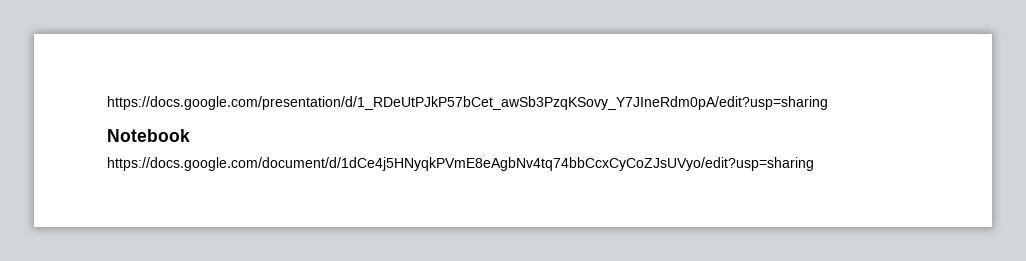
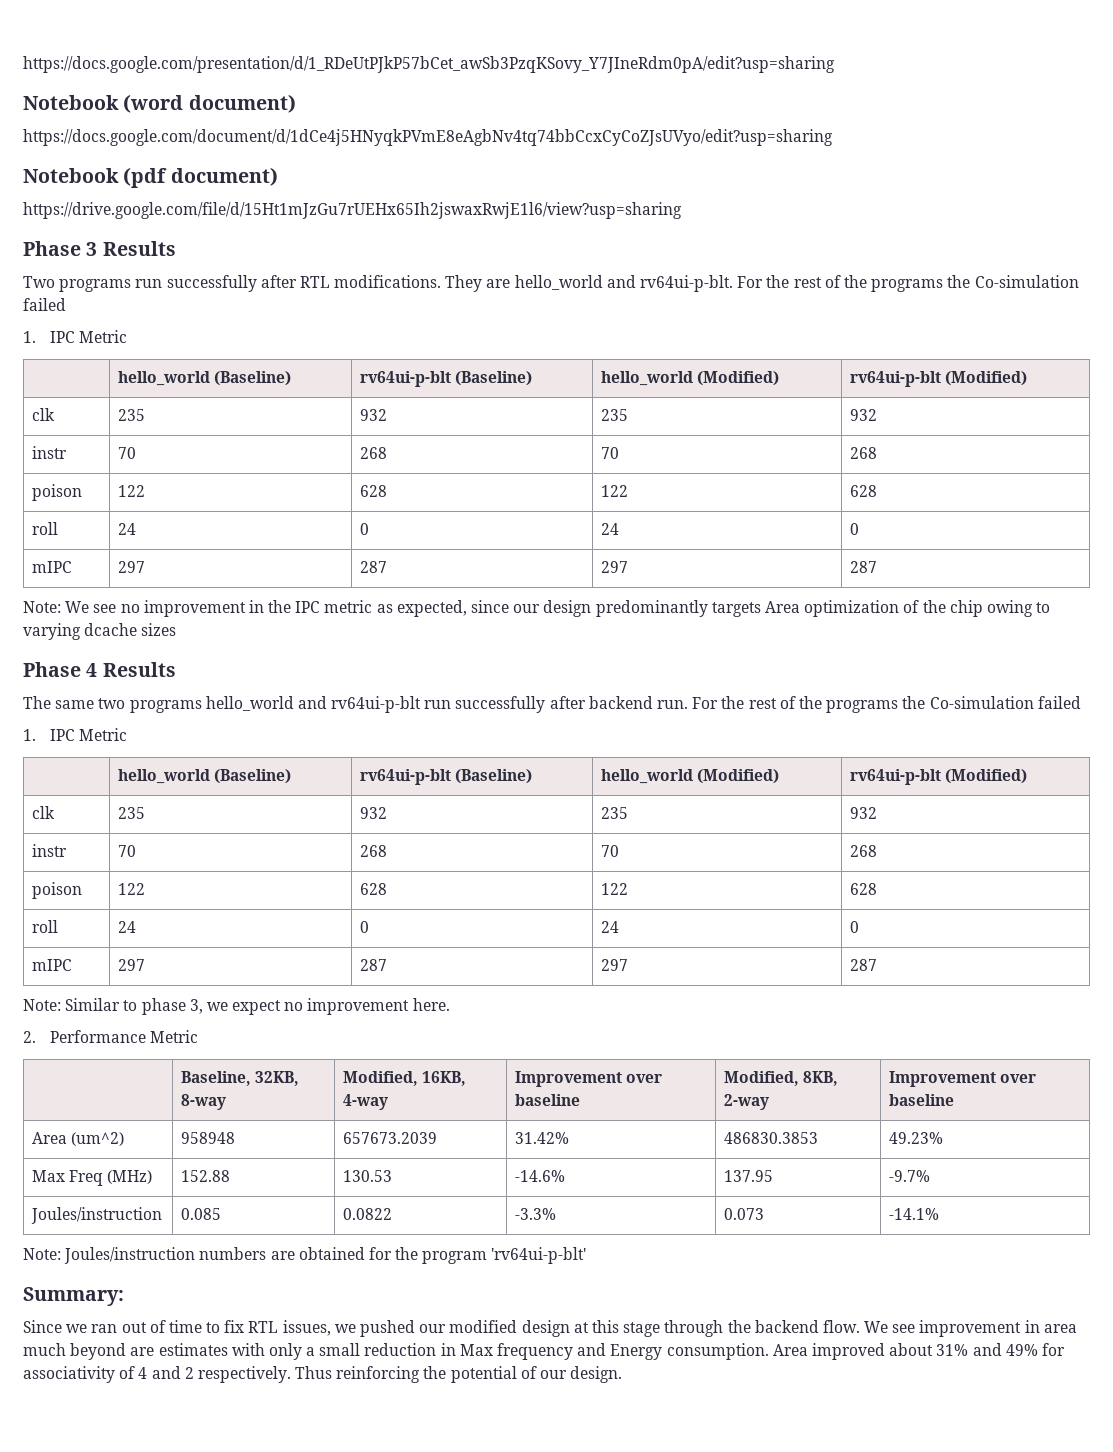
- Notebook
+ Notebook (word document)
+ Notebook (pdf document)
+ https://drive.google.com/file/d/15Ht1mJzGu7rUEHx65Ih2jswaxRwjE1l6/view?usp=sharing
+ Phase 3 Results
+ Two programs run successfully after RTL modifications. They are hello_world and rv64ui-p-blt. For the rest of the programs the Co-simulation failed
+ 1. IPC Metric
+ | hello_world (Baseline) | rv64ui-p-blt (Baseline) | hello_world (Modified) | rv64ui-p-blt (Modified)
+ clk | 235 | 932 | 235 | 932
+ instr | 70 | 268 | 70 | 268
+ poison | 122 | 628 | 122 | 628
+ roll | 24 | 0 | 24 | 0
+ mIPC | 297 | 287 | 297 | 287
+ Note: We see no improvement in the IPC metric as expected, since our design predominantly targets Area optimization of the chip owing to varying dcache sizes
+ Phase 4 Results
+ The same two programs hello_world and rv64ui-p-blt run successfully after backend run. For the rest of the programs the Co-simulation failed
+ 1. IPC Metric
+ | hello_world (Baseline) | rv64ui-p-blt (Baseline) | hello_world (Modified) | rv64ui-p-blt (Modified)
+ clk | 235 | 932 | 235 | 932
+ instr | 70 | 268 | 70 | 268
+ poison | 122 | 628 | 122 | 628
+ roll | 24 | 0 | 24 | 0
+ mIPC | 297 | 287 | 297 | 287
+ Note: Similar to phase 3, we expect no improvement here.
+ 2. Performance Metric
+ | Baseline, 32KB, 8-way | Modified, 16KB, 4-way | Improvement over baseline | Modified, 8KB, 2-way | Improvement over baseline
+ Area (um^2) | 958948 | 657673.2039 | 31.42% | 486830.3853 | 49.23%
+ Max Freq (MHz) | 152.88 | 130.53 | -14.6% | 137.95 | -9.7%
+ Joules/instruction | 0.085 | 0.0822 | -3.3% | 0.073 | -14.1%
+ Note: Joules/instruction numbers are obtained for the program 'rv64ui-p-blt'
+ Summary:
+ Since we ran out of time to fix RTL issues, we pushed our modified design at this stage through the backend flow. We see improvement in area much beyond are estimates with only a small reduction in Max frequency and Energy consumption. Area improved about 31% and 49% for associativity of 4 and 2 respectively. Thus reinforcing the potential of our design.

